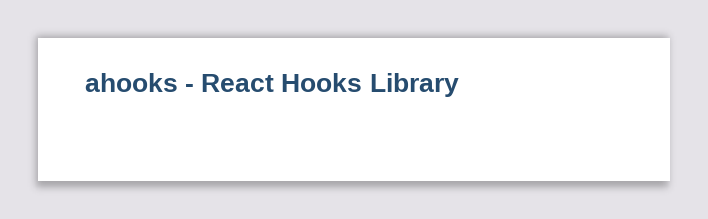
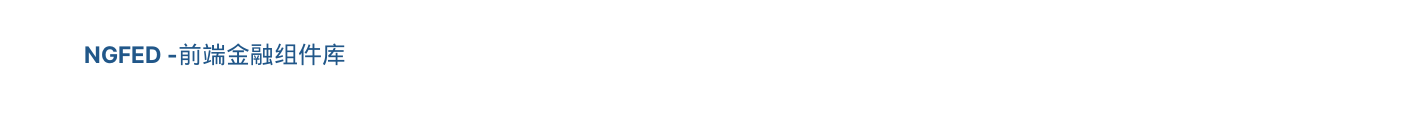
- ahooks - React Hooks Library
+ NGFED -前端金融组件库

